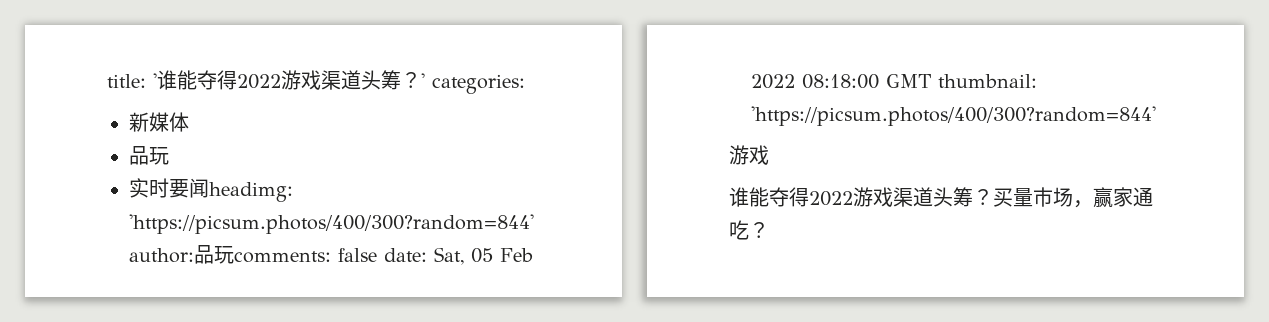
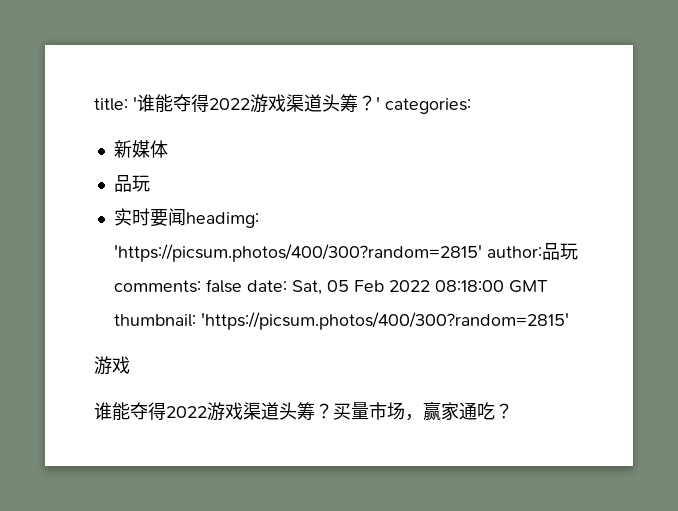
- 实时要闻headimg: 'https://picsum.photos/400/300?random=844' author:品玩comments: false date: Sat, 05 Feb 2022 08:18:00 GMT thumbnail: 'https://picsum.photos/400/300?random=844'
+ 实时要闻headimg: 'https://picsum.photos/400/300?random=2815' author:品玩comments: false date: Sat, 05 Feb 2022 08:18:00 GMT thumbnail: 'https://picsum.photos/400/300?random=2815'

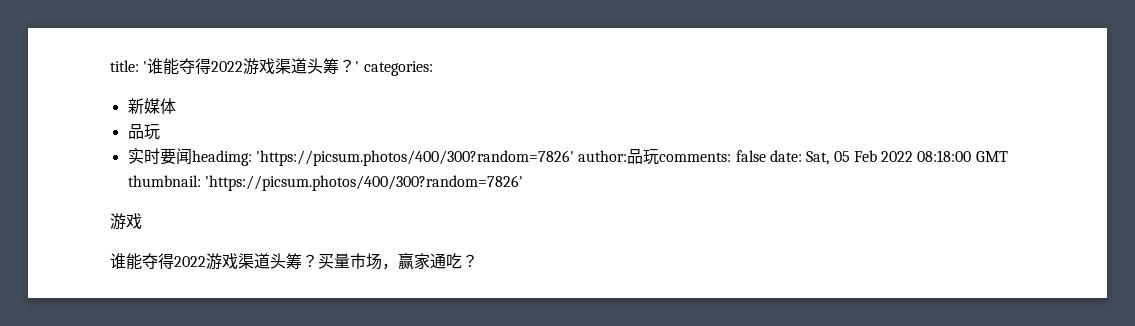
- 实时要闻headimg: 'https://picsum.photos/400/300?random=2815' author:品玩comments: false date: Sat, 05 Feb 2022 08:18:00 GMT thumbnail: 'https://picsum.photos/400/300?random=2815'
+ 实时要闻headimg: 'https://picsum.photos/400/300?random=7826' author:品玩comments: false date: Sat, 05 Feb 2022 08:18:00 GMT thumbnail: 'https://picsum.photos/400/300?random=7826'

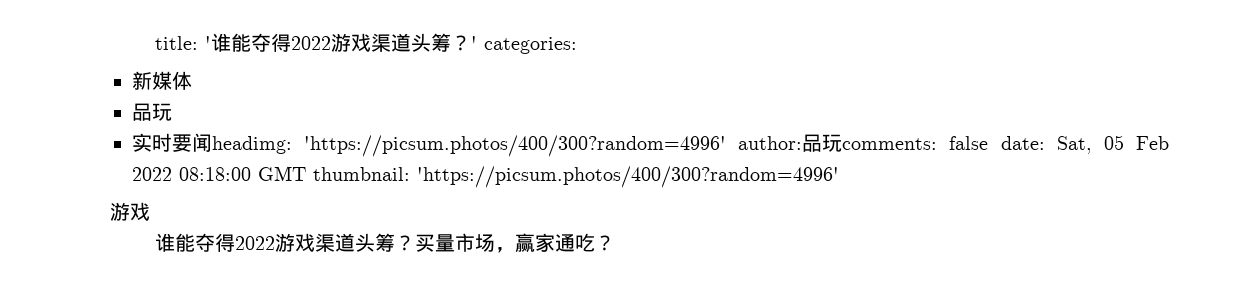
- 实时要闻headimg: 'https://picsum.photos/400/300?random=7826' author:品玩comments: false date: Sat, 05 Feb 2022 08:18:00 GMT thumbnail: 'https://picsum.photos/400/300?random=7826'
+ 实时要闻headimg: 'https://picsum.photos/400/300?random=4996' author:品玩comments: false date: Sat, 05 Feb 2022 08:18:00 GMT thumbnail: 'https://picsum.photos/400/300?random=4996'

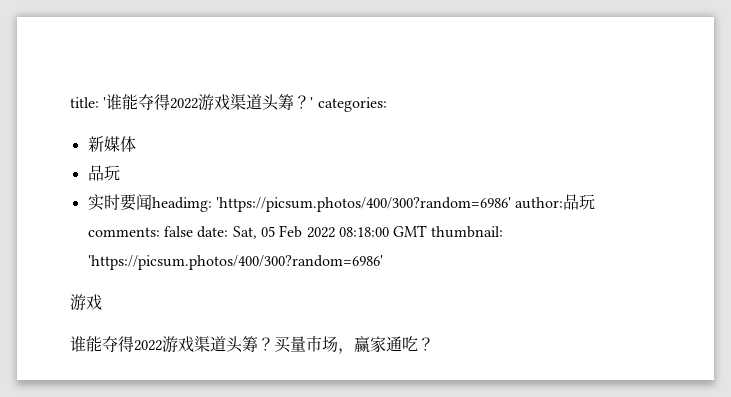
- 实时要闻headimg: 'https://picsum.photos/400/300?random=4996' author:品玩comments: false date: Sat, 05 Feb 2022 08:18:00 GMT thumbnail: 'https://picsum.photos/400/300?random=4996'
+ 实时要闻headimg: 'https://picsum.photos/400/300?random=6986' author:品玩comments: false date: Sat, 05 Feb 2022 08:18:00 GMT thumbnail: 'https://picsum.photos/400/300?random=6986'

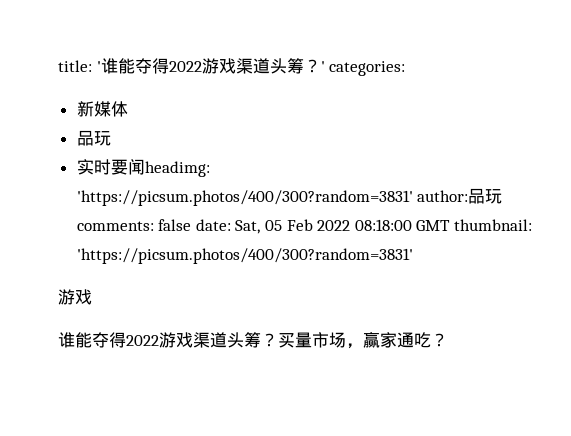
- 实时要闻headimg: 'https://picsum.photos/400/300?random=6986' author:品玩comments: false date: Sat, 05 Feb 2022 08:18:00 GMT thumbnail: 'https://picsum.photos/400/300?random=6986'
+ 实时要闻headimg: 'https://picsum.photos/400/300?random=3831' author:品玩comments: false date: Sat, 05 Feb 2022 08:18:00 GMT thumbnail: 'https://picsum.photos/400/300?random=3831'

